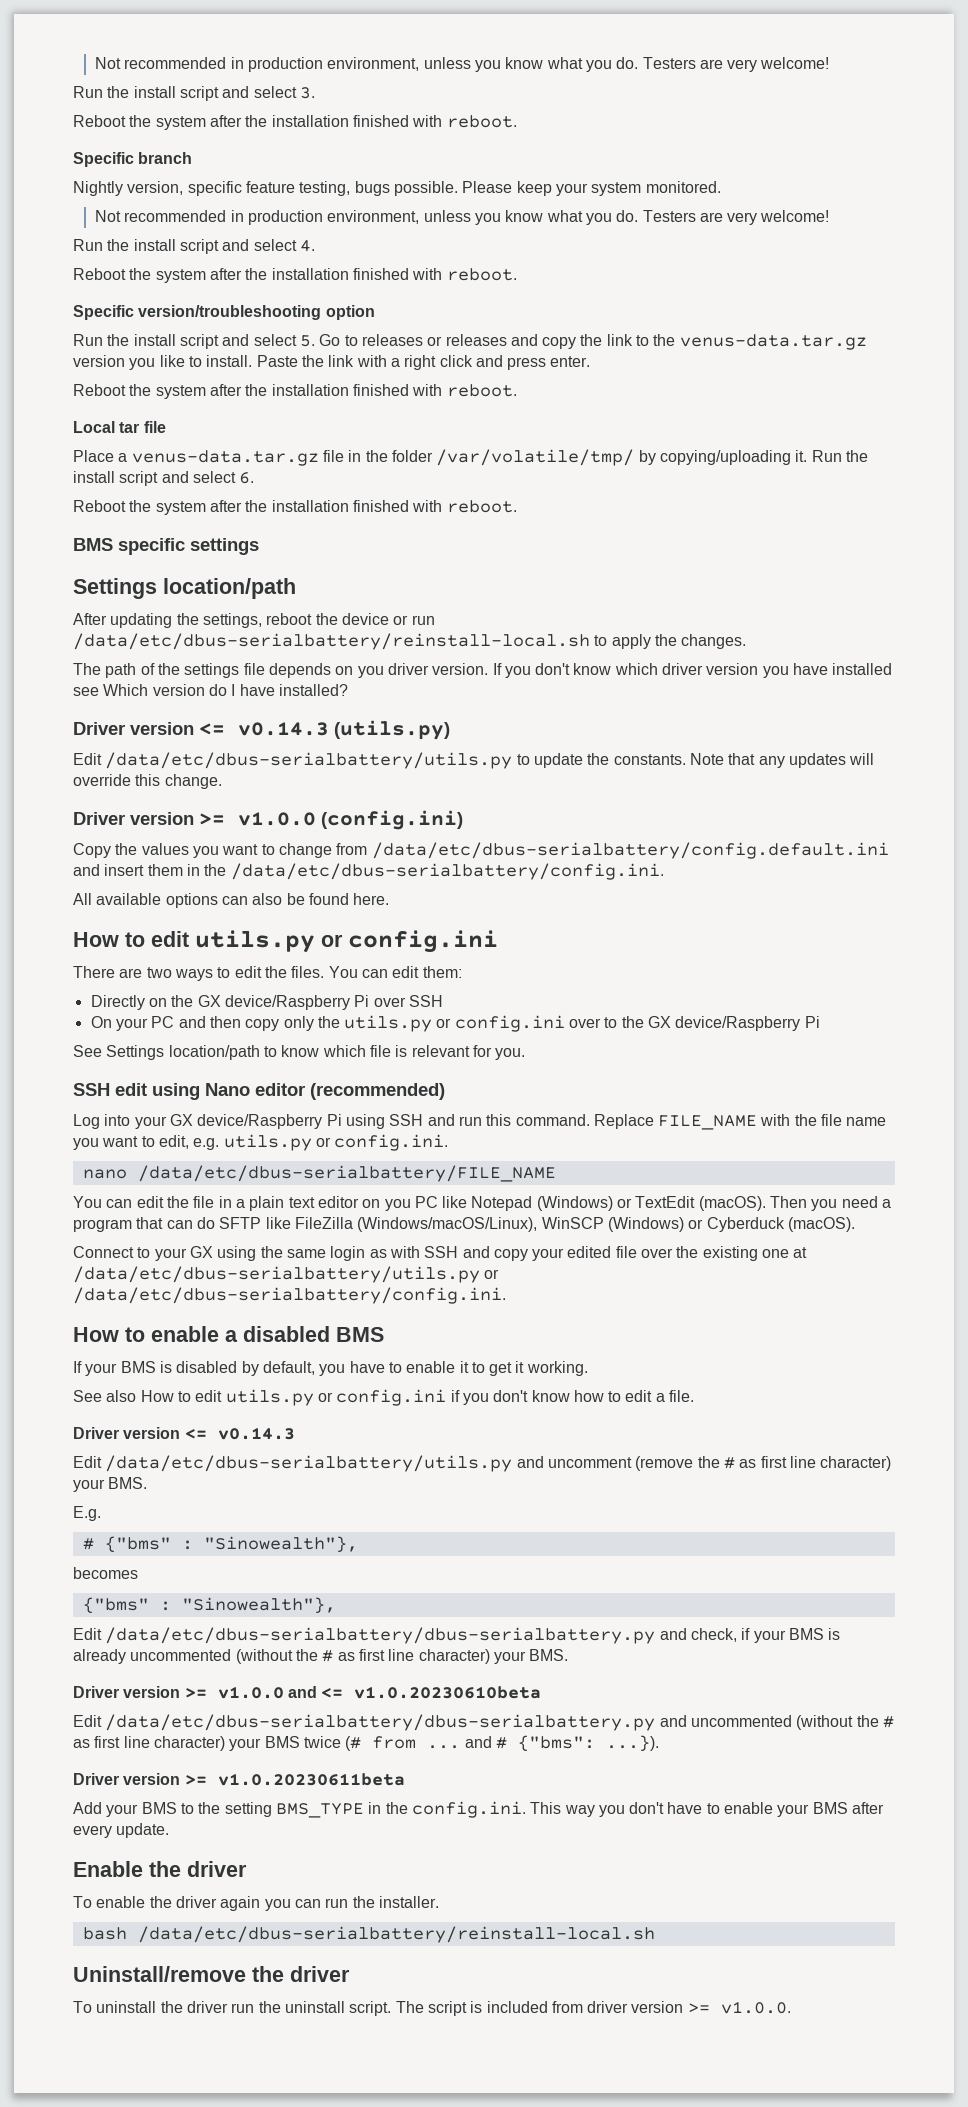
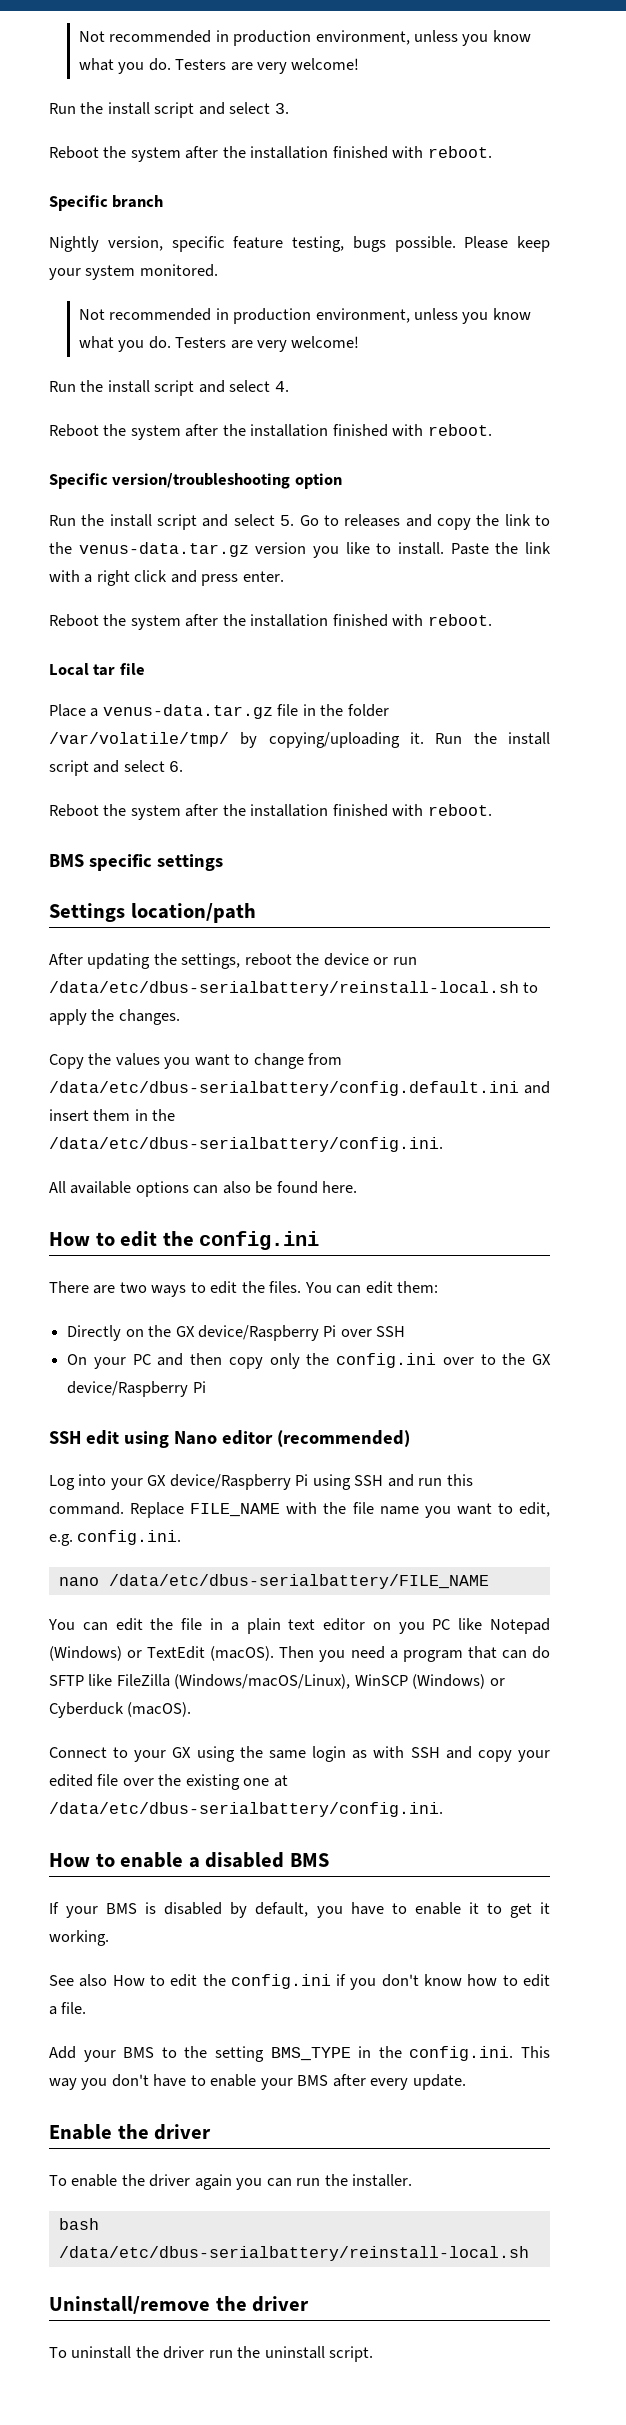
- Run the install script and select 5. Go to releases or releases and copy the link to the venus-data.tar.gz version you like to install.
+ Run the install script and select 5. Go to releases and copy the link to the venus-data.tar.gz version you like to install.
- The path of the settings file depends on you driver version. If you don't know which driver version you have installed see Which version do I have installed?
- Driver version <= v0.14.3 (utils.py)
- Edit /data/etc/dbus-serialbattery/utils.py to update the constants. Note that any updates will override this change.
- Driver version >= v1.0.0 (config.ini)
  All available options can also be found here.
- How to edit utils.py or config.ini
+ How to edit the config.ini
- On your PC and then copy only the utils.py or config.ini over to the GX device/Raspberry Pi
+ On your PC and then copy only the config.ini over to the GX device/Raspberry Pi
- See Settings location/path to know which file is relevant for you.
- Replace FILE_NAME with the file name you want to edit, e.g. utils.py or config.ini.
+ Replace FILE_NAME with the file name you want to edit, e.g. config.ini.
- Connect to your GX using the same login as with SSH and copy your edited file over the existing one at /data/etc/dbus-serialbattery/utils.py or /data/etc/dbus-serialbattery/config.ini.
+ Connect to your GX using the same login as with SSH and copy your edited file over the existing one at /data/etc/dbus-serialbattery/config.ini.
- See also How to edit utils.py or config.ini if you don't know how to edit a file.
- Driver version <= v0.14.3
- Edit /data/etc/dbus-serialbattery/utils.py and uncomment (remove the # as first line character) your BMS.
- E.g.
- # {"bms" : "Sinowealth"},
- becomes
- {"bms" : "Sinowealth"},
- Edit /data/etc/dbus-serialbattery/dbus-serialbattery.py and check, if your BMS is already uncommented (without the # as first line character) your BMS.
- Driver version >= v1.0.0 and <= v1.0.20230610beta
- Edit /data/etc/dbus-serialbattery/dbus-serialbattery.py and uncommented (without the # as first line character) your BMS twice (# from ... and # {"bms": ...}).
- Driver version >= v1.0.20230611beta
+ See also How to edit the config.ini if you don't know how to edit a file.
- The script is included from driver version >= v1.0.0.

